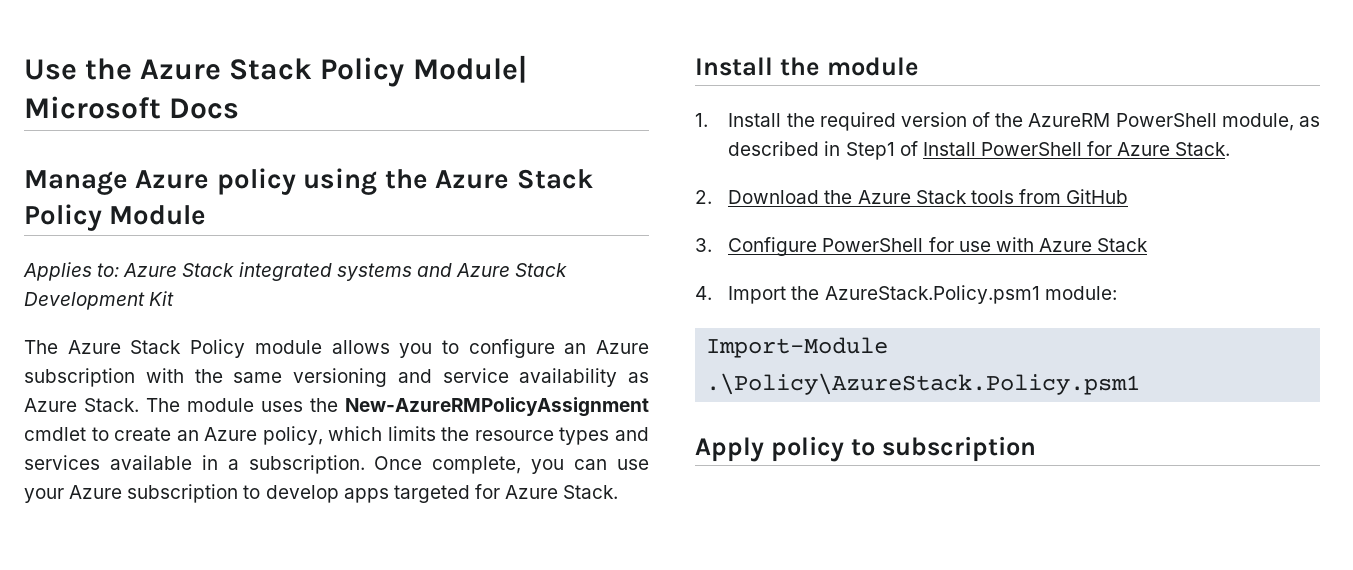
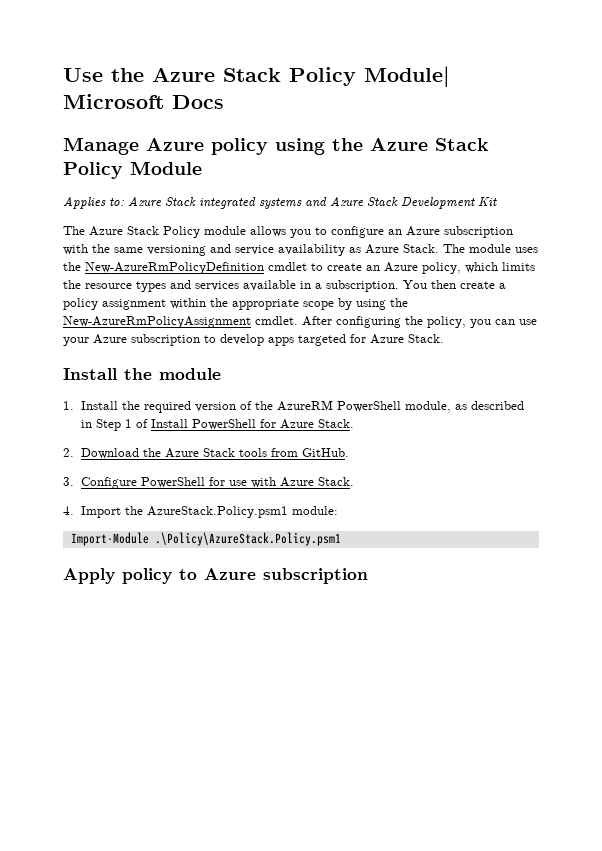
- The module uses the New-AzureRMPolicyAssignment cmdlet to create an Azure policy, which limits the resource types and services available in a subscription.
+ The module uses the New-AzureRmPolicyDefinition cmdlet to create an Azure policy, which limits the resource types and services available in a subscription.
- Once complete, you can use your Azure subscription to develop apps targeted for Azure Stack.
+ You then create a policy assignment within the appropriate scope by using the New-AzureRmPolicyAssignment cmdlet. After configuring the policy, you can use your Azure subscription to develop apps targeted for Azure Stack.
- 1. Install the required version of the AzureRM PowerShell module, as described in Step1 of Install PowerShell for Azure Stack.
+ 1. Install the required version of the AzureRM PowerShell module, as described in Step 1 of Install PowerShell for Azure Stack.
- 2. Download the Azure Stack tools from GitHub
+ 2. Download the Azure Stack tools from GitHub.
- 3. Configure PowerShell for use with Azure Stack
+ 3. Configure PowerShell for use with Azure Stack.
- Apply policy to subscription
+ Apply policy to Azure subscription

